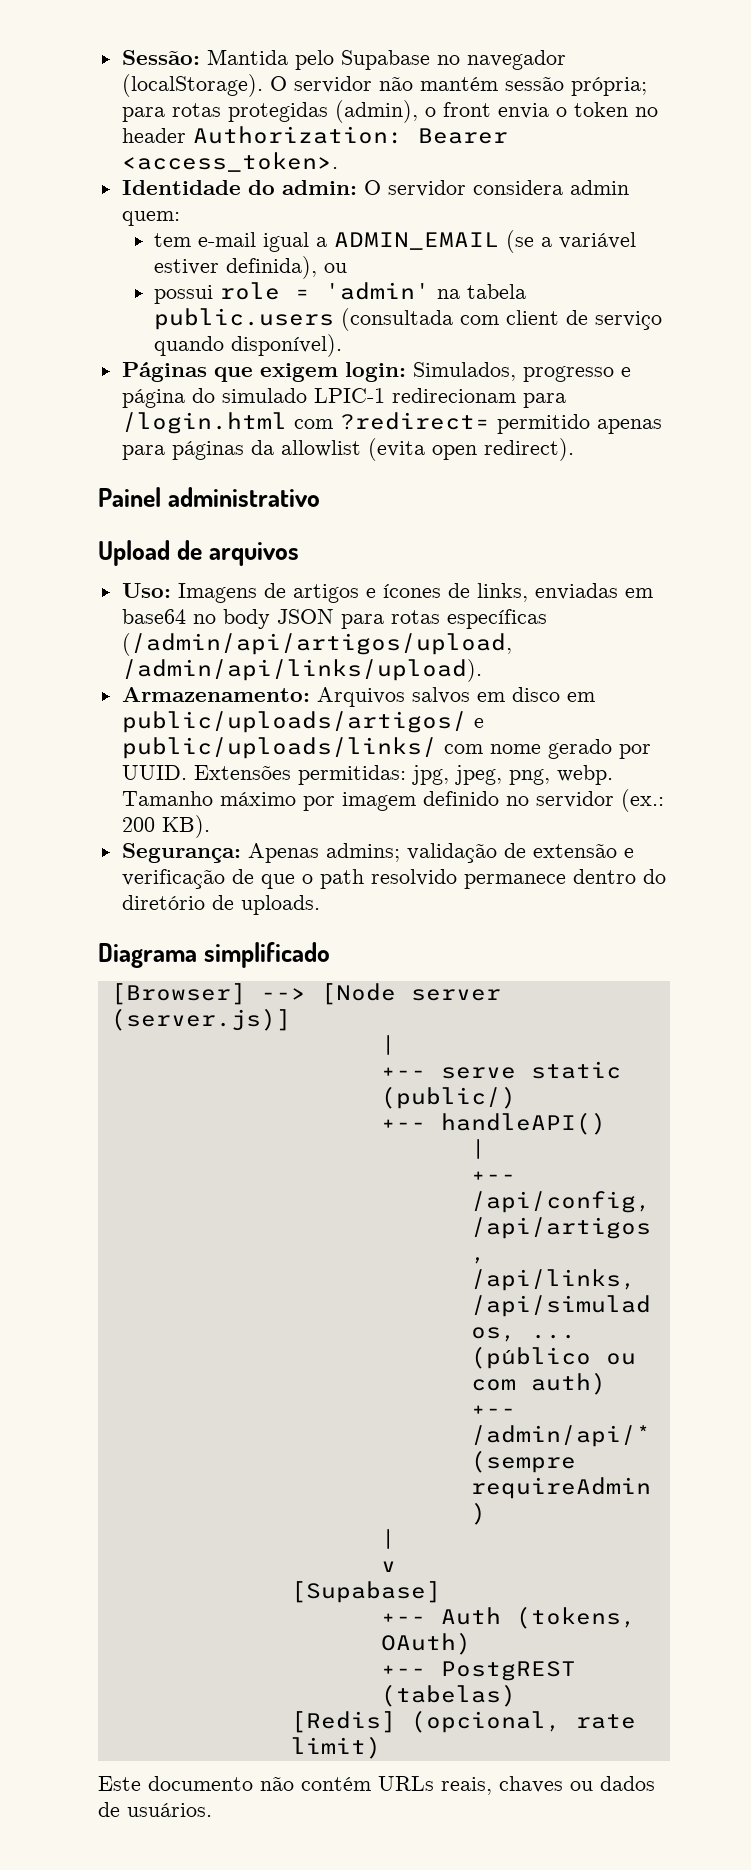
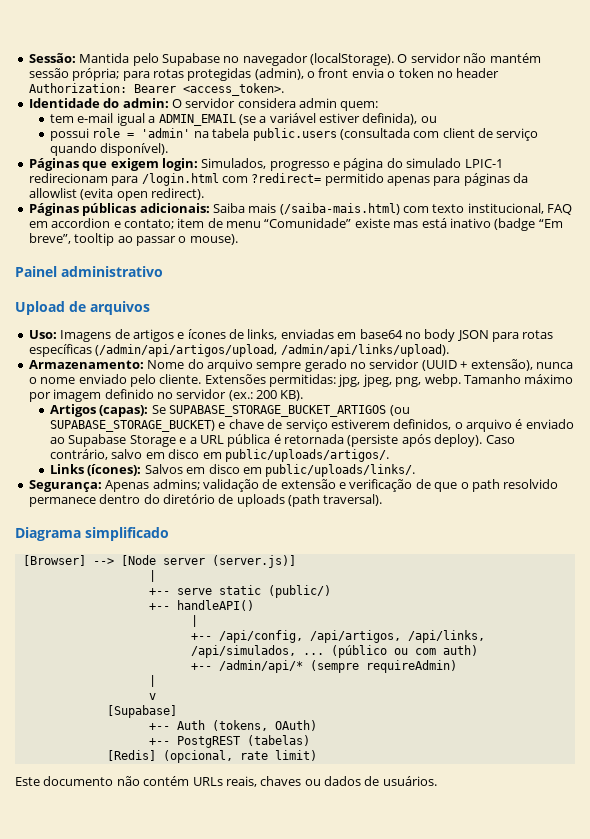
+ Páginas públicas adicionais: Saiba mais (/saiba-mais.html) com texto institucional, FAQ em accordion e contato; item de menu “Comunidade” existe mas está inativo (badge “Em breve”, tooltip ao passar o mouse).
- Armazenamento: Arquivos salvos em disco em public/uploads/artigos/ e public/uploads/links/ com nome gerado por UUID.
+ Armazenamento: Nome do arquivo sempre gerado no servidor (UUID + extensão), nunca o nome enviado pelo cliente.
+ Artigos (capas): Se SUPABASE_STORAGE_BUCKET_ARTIGOS (ou SUPABASE_STORAGE_BUCKET) e chave de serviço estiverem definidos, o arquivo é enviado ao Supabase Storage e a URL pública é retornada (persiste após deploy). Caso contrário, salvo em disco em public/uploads/artigos/.
+ Links (ícones): Salvos em disco em public/uploads/links/.
- Segurança: Apenas admins; validação de extensão e verificação de que o path resolvido permanece dentro do diretório de uploads.
+ Segurança: Apenas admins; validação de extensão e verificação de que o path resolvido permanece dentro do diretório de uploads (path traversal).

